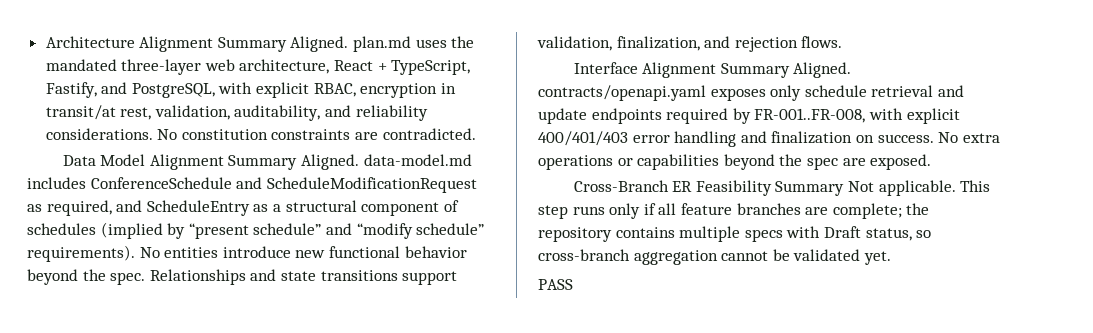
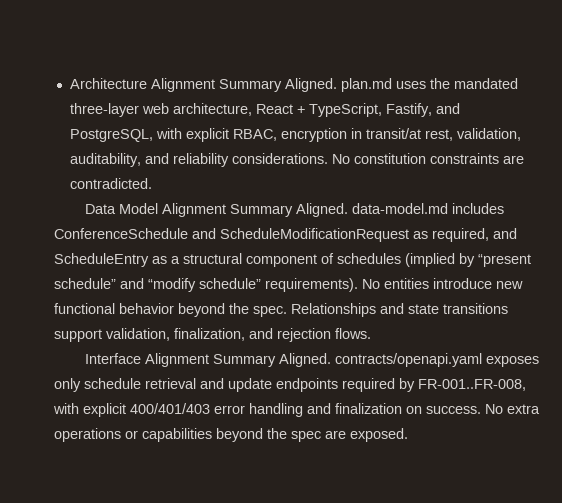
- Cross-Branch ER Feasibility Summary Not applicable. This step runs only if all feature branches are complete; the repository contains multiple specs with Draft status, so cross-branch aggregation cannot be validated yet.
- PASS

